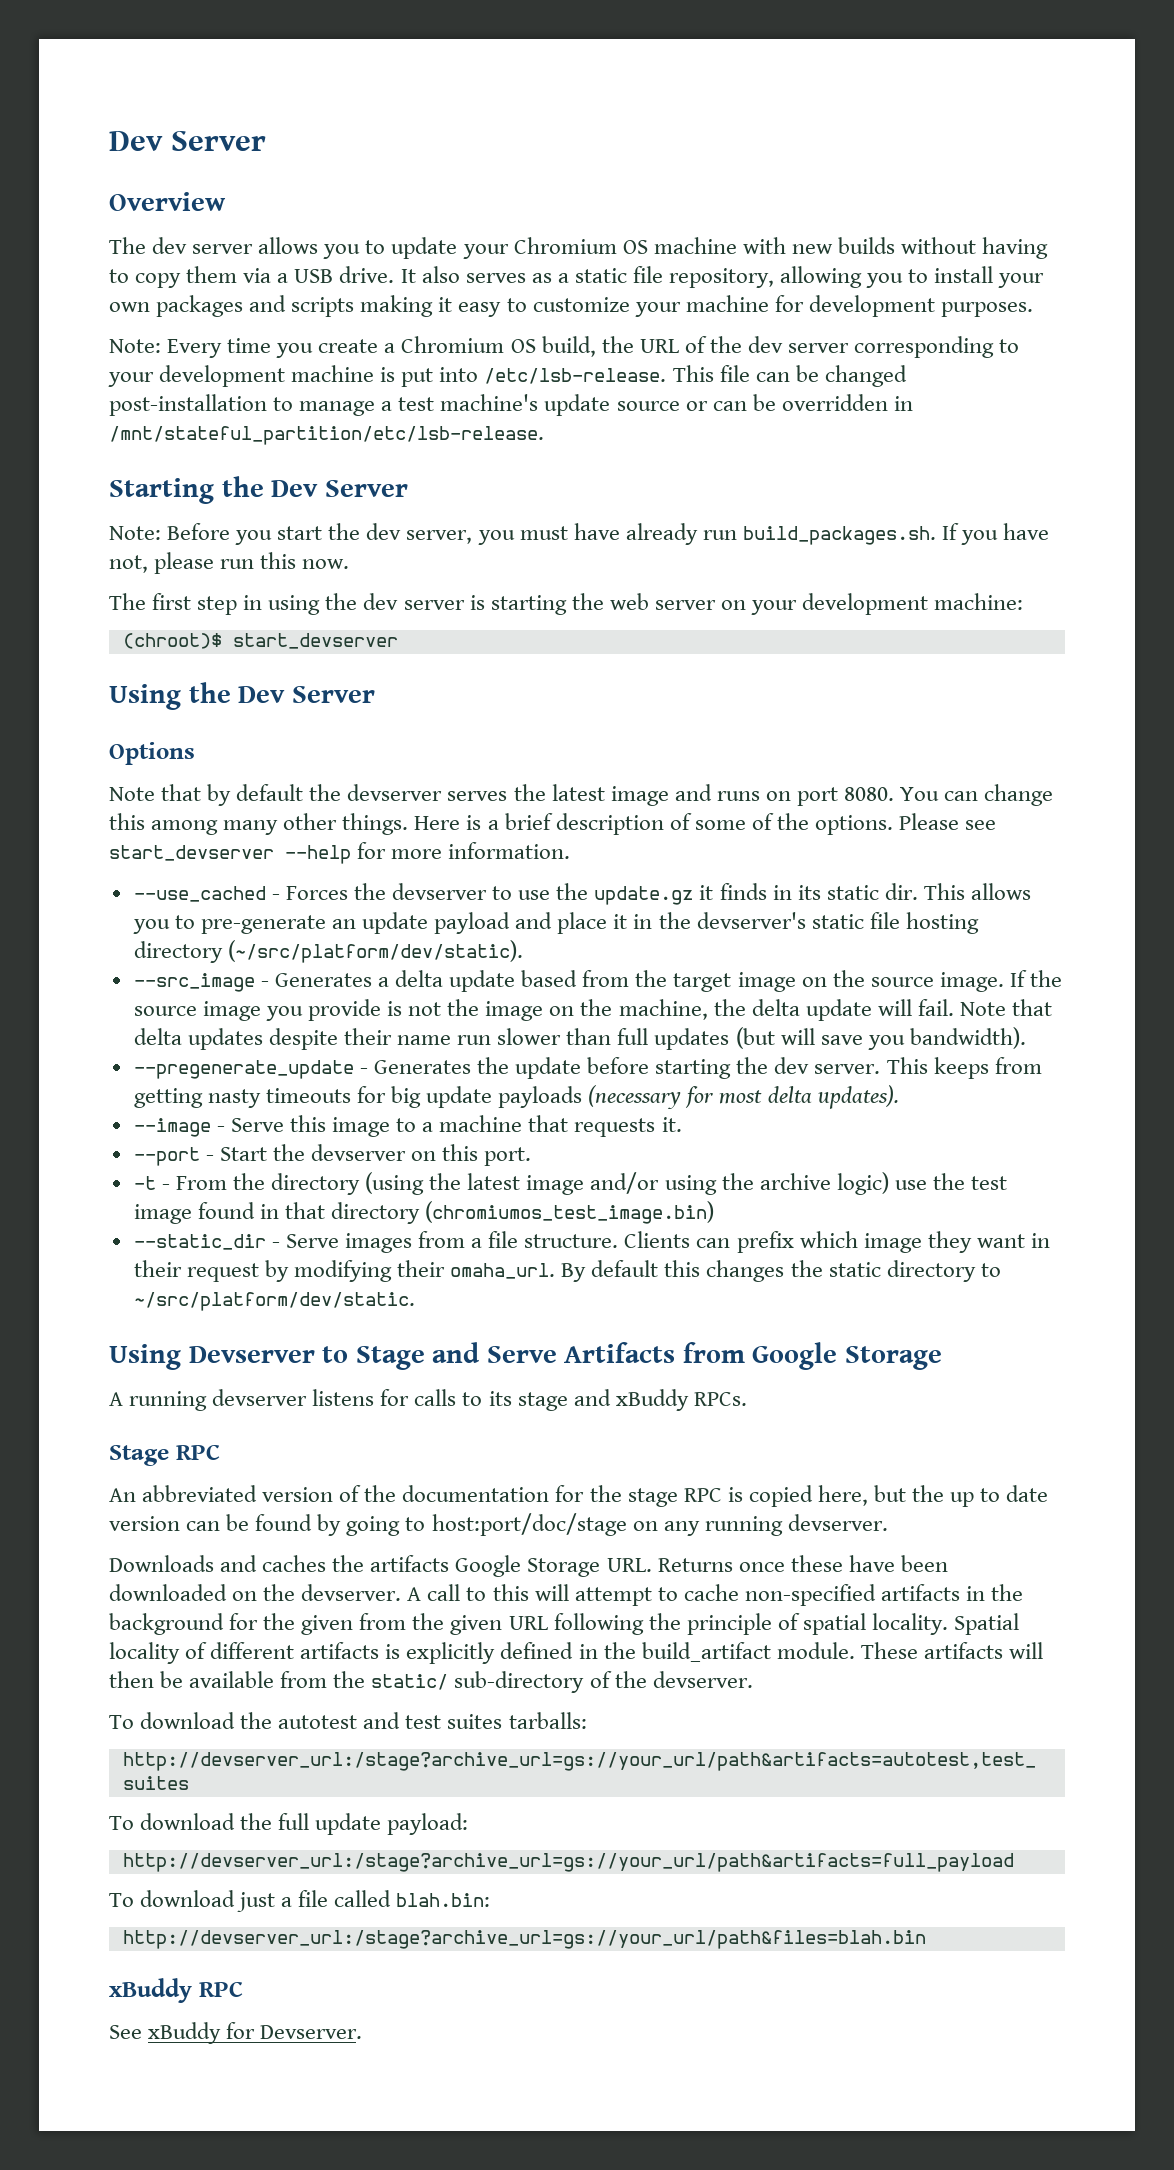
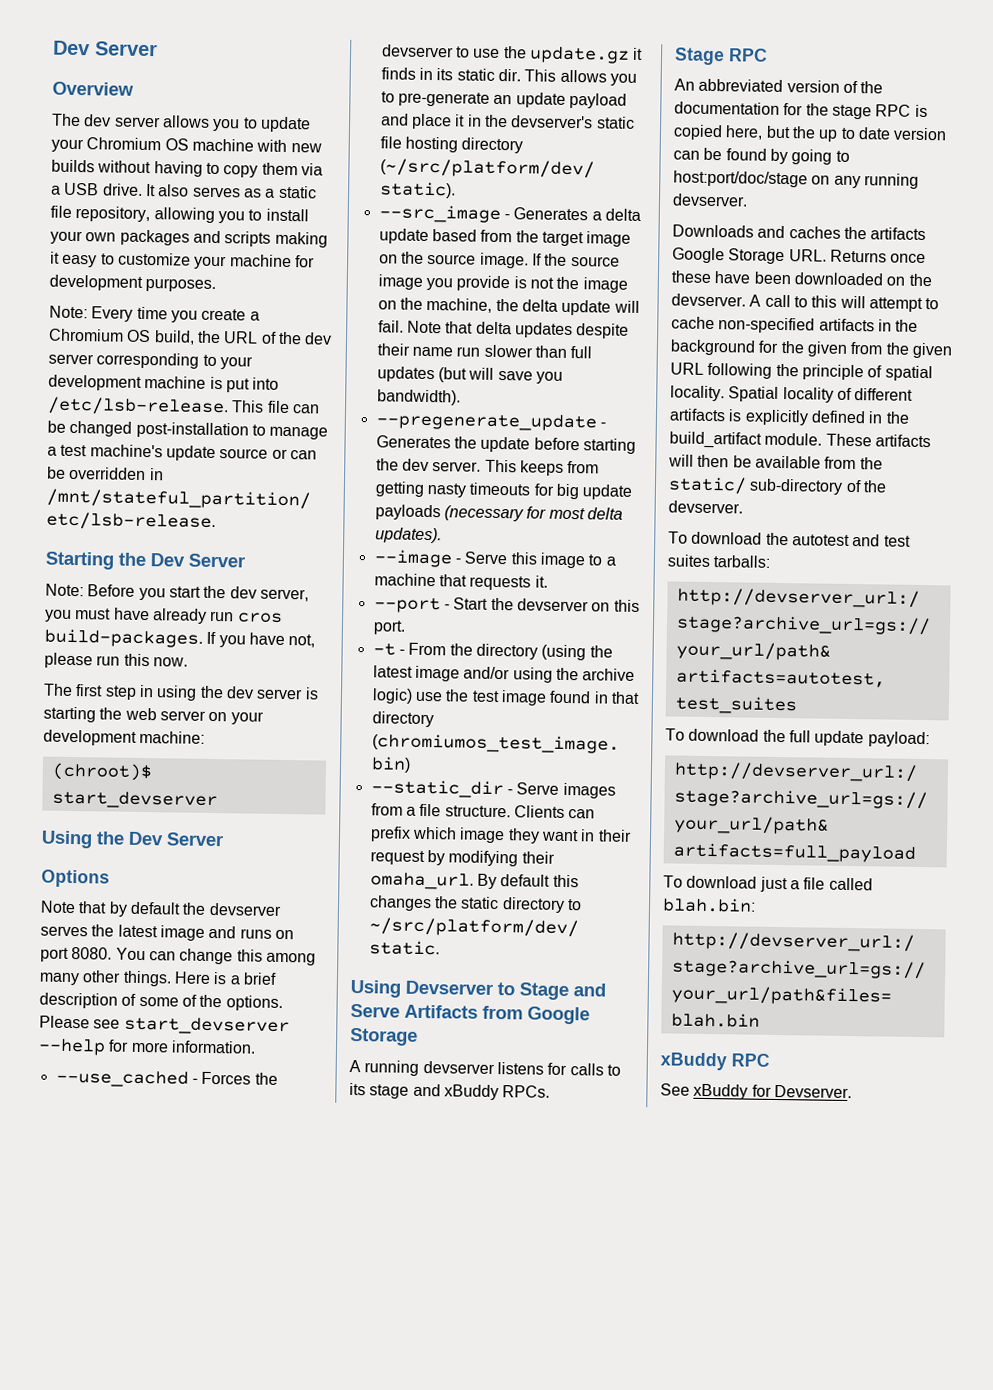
- Note: Before you start the dev server, you must have already run build_packages.sh. If you have not, please run this now.
+ Note: Before you start the dev server, you must have already run cros build-packages. If you have not, please run this now.

